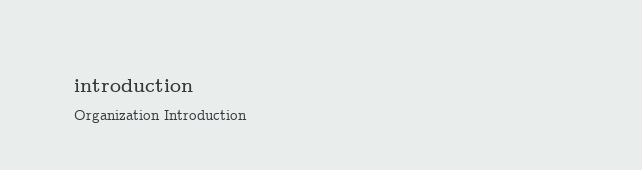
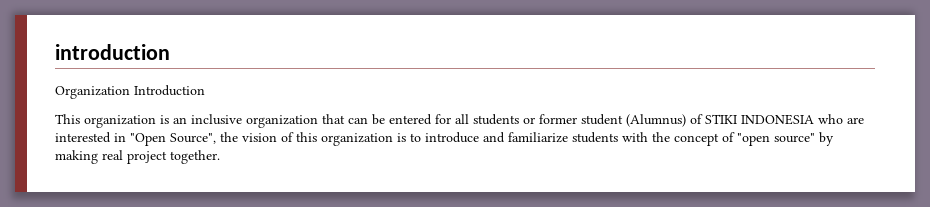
+ This organization is an inclusive organization that can be entered for all students or former student (Alumnus) of STIKI INDONESIA who are interested in "Open Source", the vision of this organization is to introduce and familiarize students with the concept of "open source" by making real project together.

